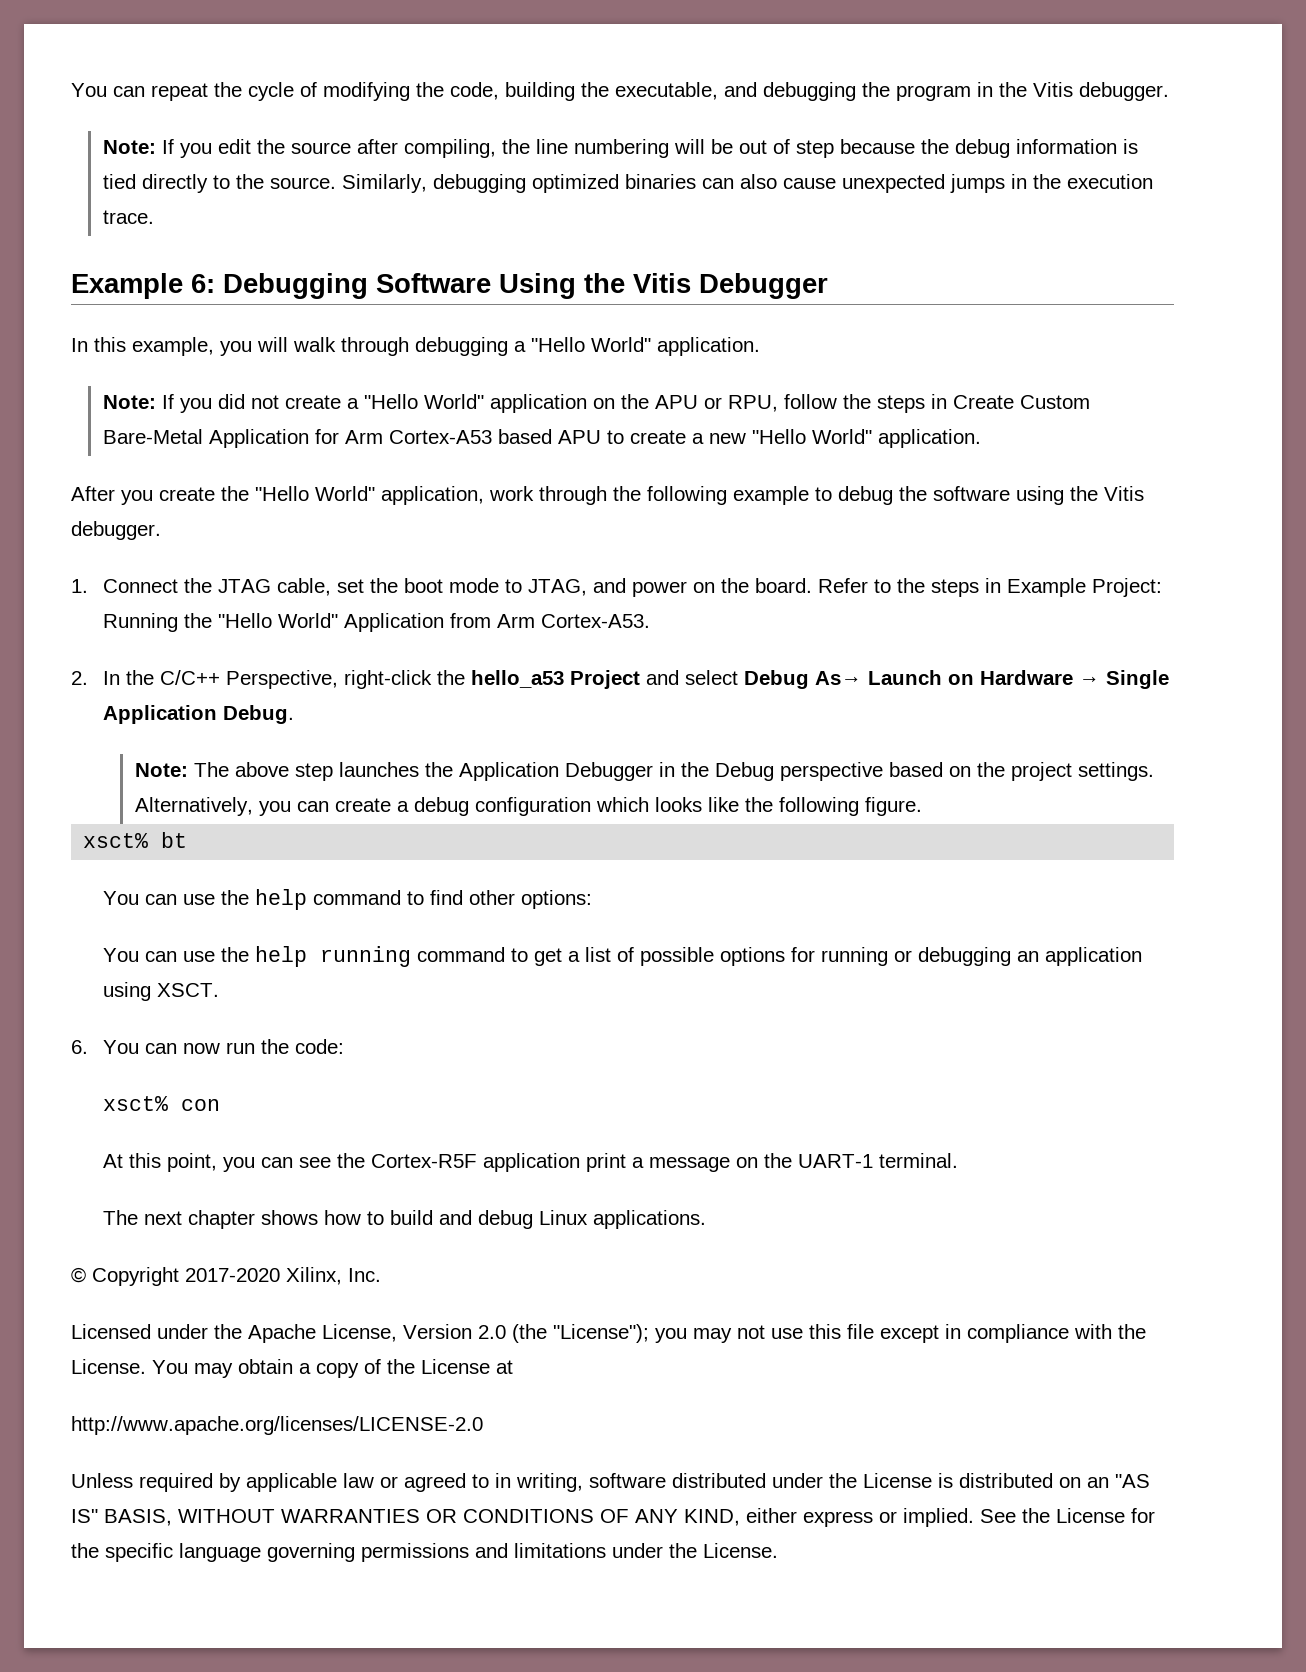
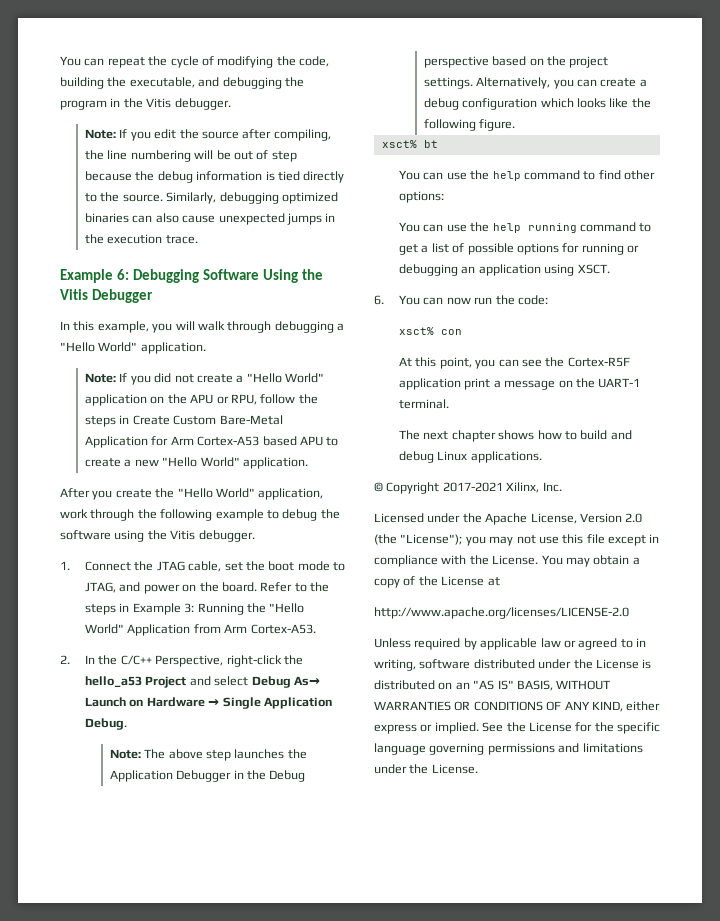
- Refer to the steps in Example Project: Running the "Hello World" Application from Arm Cortex-A53.
+ Refer to the steps in Example 3: Running the "Hello World" Application from Arm Cortex-A53.
- © Copyright 2017-2020 Xilinx, Inc.
+ © Copyright 2017-2021 Xilinx, Inc.

